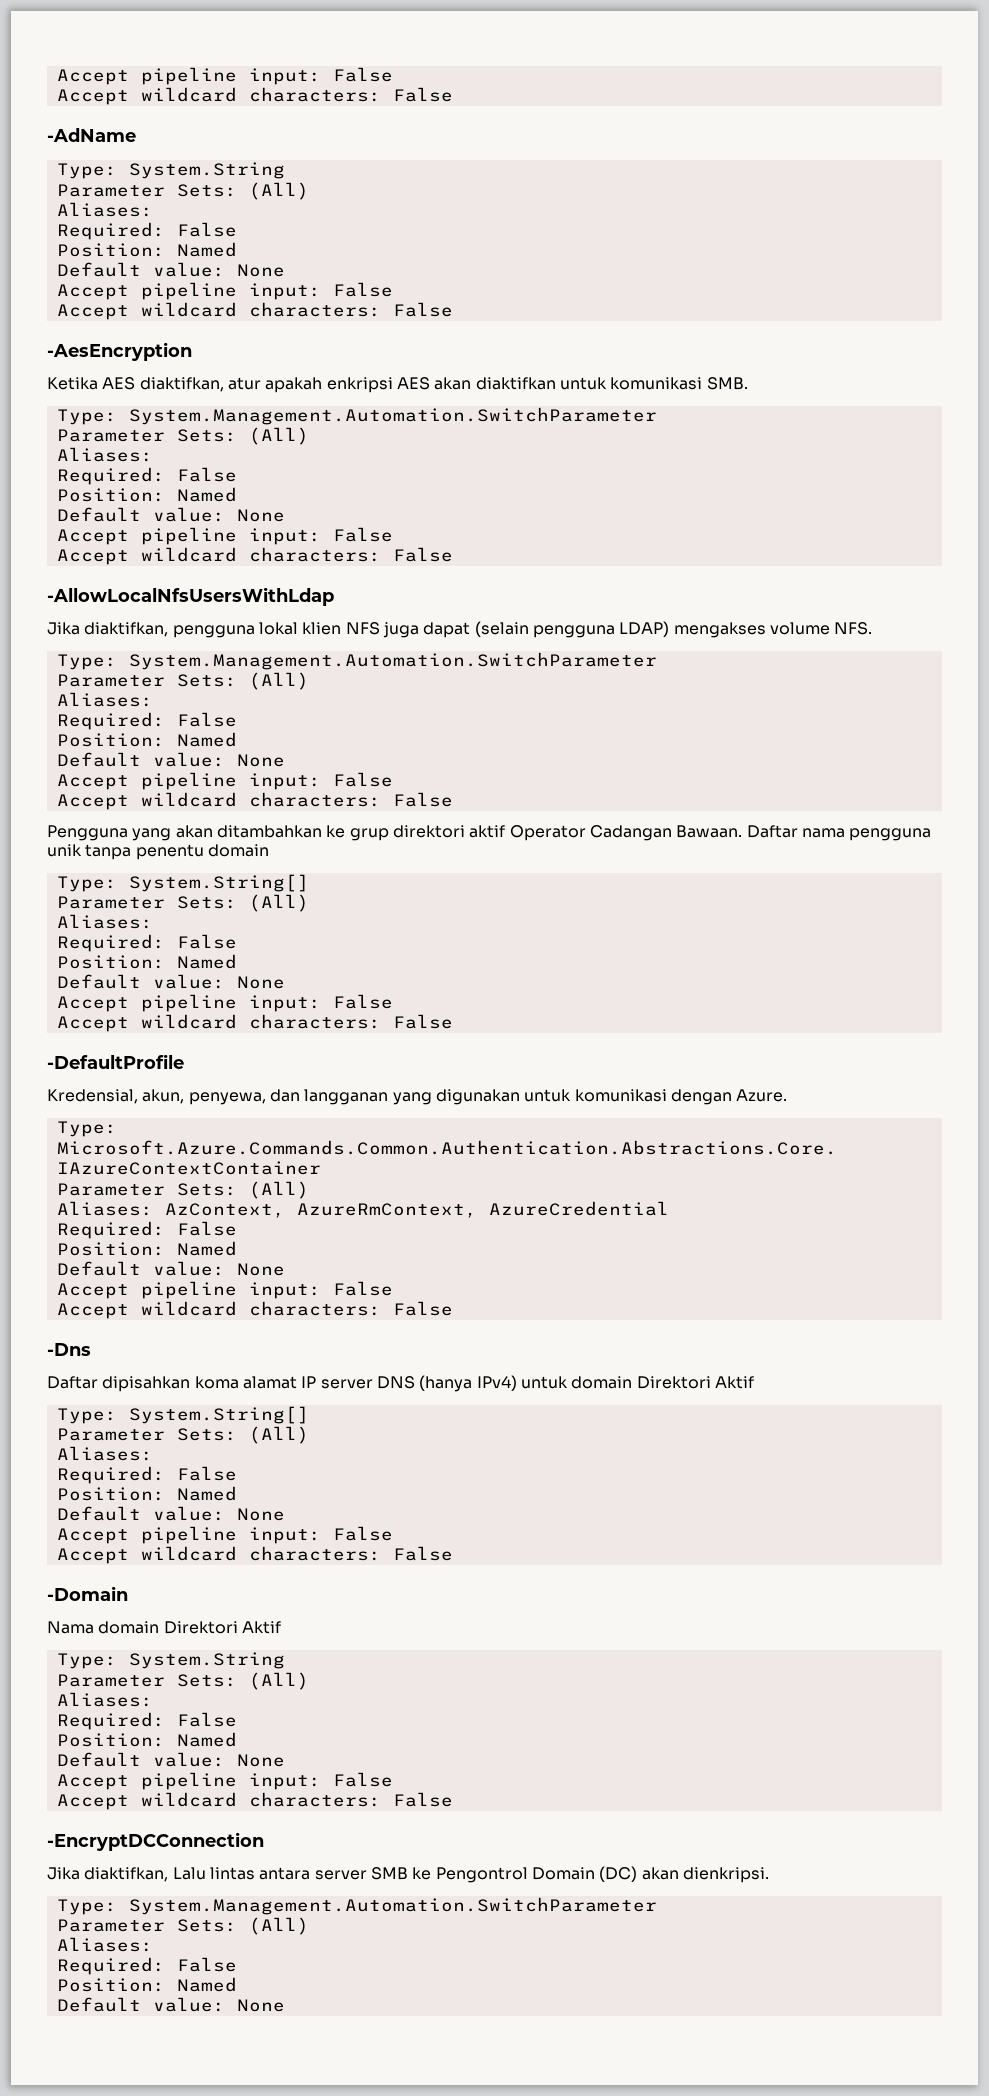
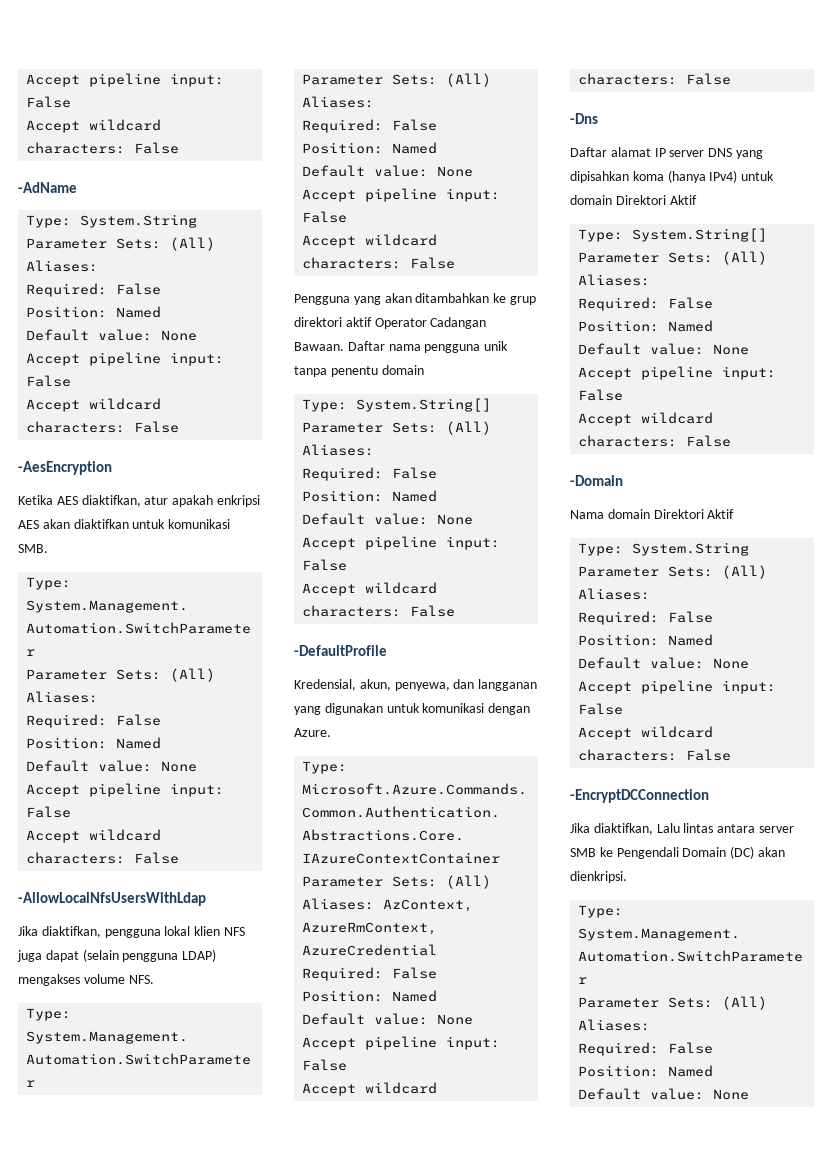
- Daftar dipisahkan koma alamat IP server DNS (hanya IPv4) untuk domain Direktori Aktif
+ Daftar alamat IP server DNS yang dipisahkan koma (hanya IPv4) untuk domain Direktori Aktif
- Jika diaktifkan, Lalu lintas antara server SMB ke Pengontrol Domain (DC) akan dienkripsi.
+ Jika diaktifkan, Lalu lintas antara server SMB ke Pengendali Domain (DC) akan dienkripsi.

